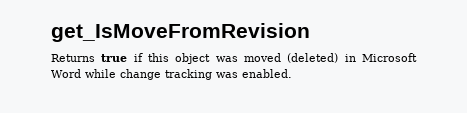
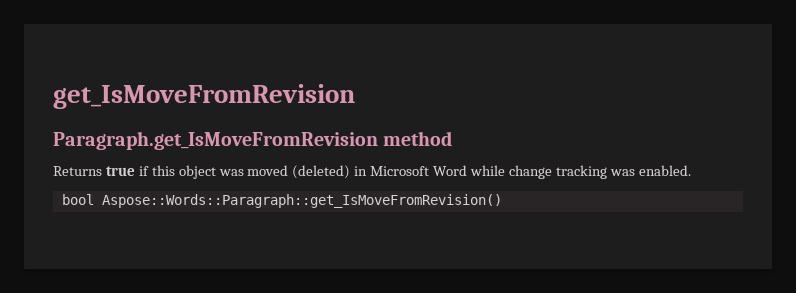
+ Paragraph.get_IsMoveFromRevision method
+ bool Aspose::Words::Paragraph::get_IsMoveFromRevision()

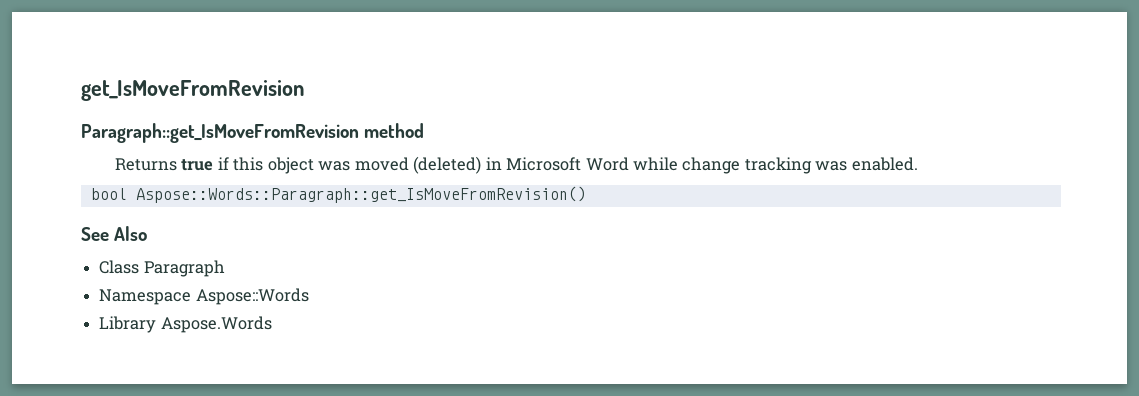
- Paragraph.get_IsMoveFromRevision method
+ Paragraph::get_IsMoveFromRevision method
+ See Also
+ Class Paragraph
+ Namespace Aspose::Words
+ Library Aspose.Words

